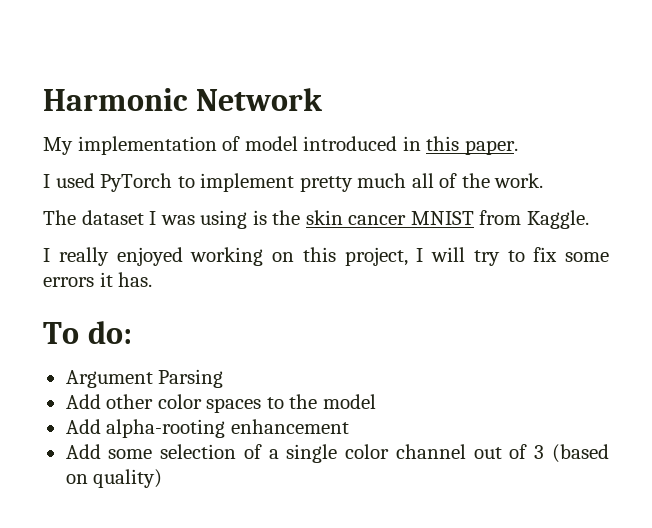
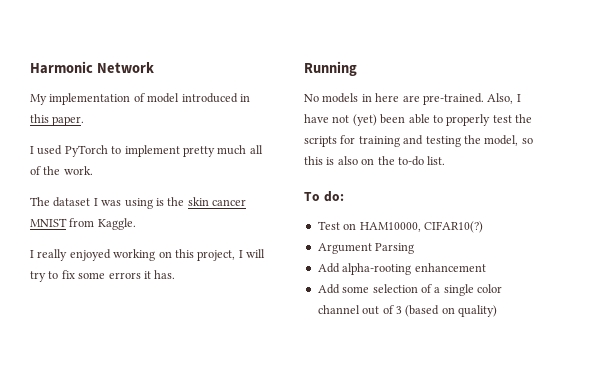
+ Running
+ No models in here are pre-trained. Also, I have not (yet) been able to properly test the scripts for training and testing the model, so this is also on the to-do list.
  To do:
+ Test on HAM10000, CIFAR10(?)
  Argument Parsing
- Add other color spaces to the model

